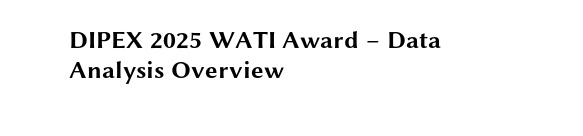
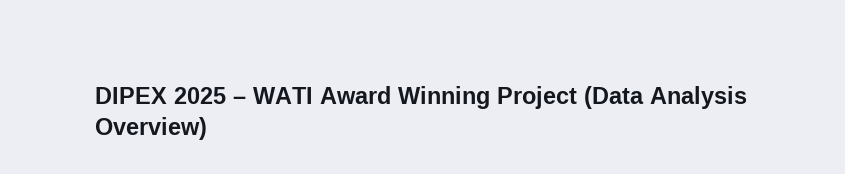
- DIPEX 2025 WATI Award – Data Analysis Overview
+ DIPEX 2025 – WATI Award Winning Project (Data Analysis Overview)

